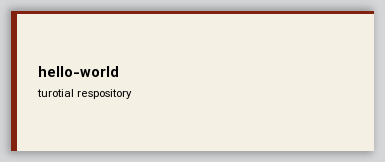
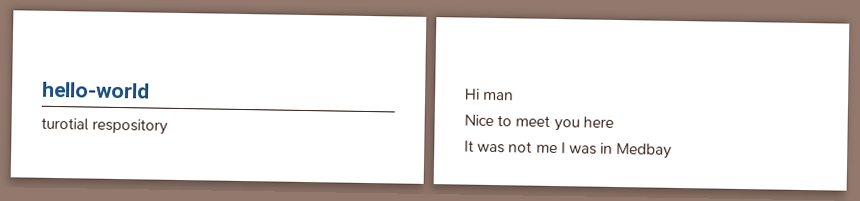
+ Hi man
+ Nice to meet you here
+ It was not me I was in Medbay

